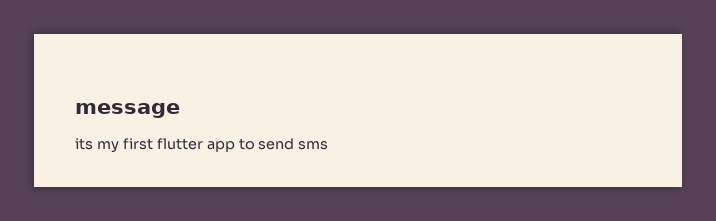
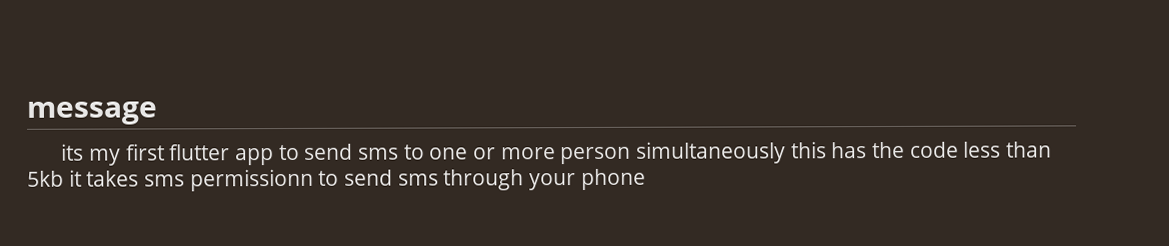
- its my first flutter app to send sms
+ its my first flutter app to send sms to one or more person simultaneously this has the code less than 5kb it takes sms permissionn to send sms through your phone

